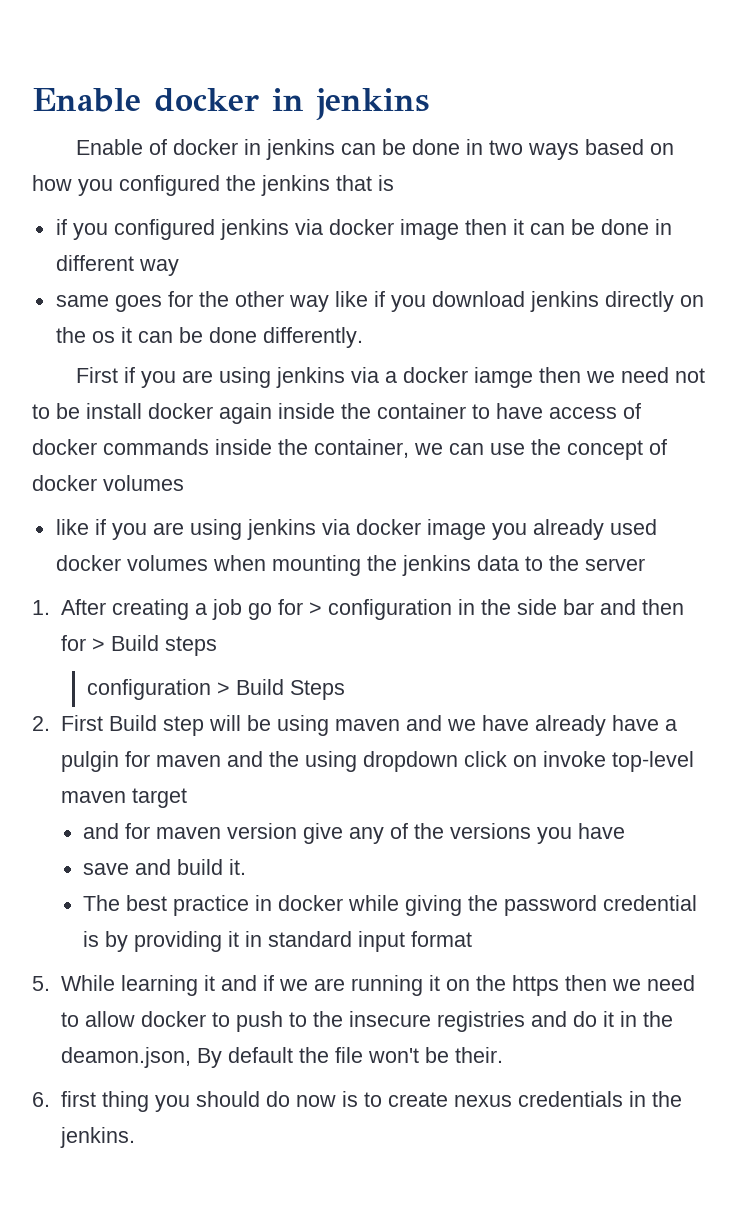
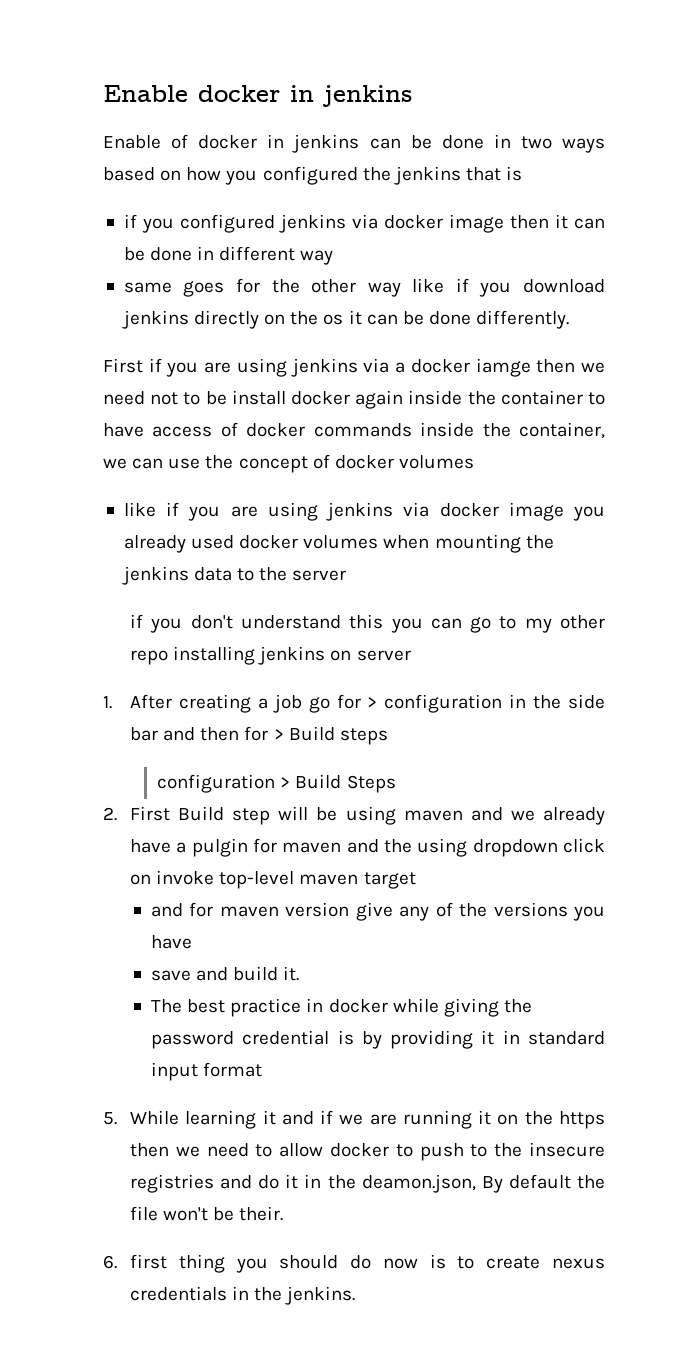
+ if you don't understand this you can go to my other repo installing jenkins on server
- 2. First Build step will be using maven and we have already have a pulgin for maven and the using dropdown click on invoke top-level maven target
+ 2. First Build step will be using maven and we already have a pulgin for maven and the using dropdown click on invoke top-level maven target

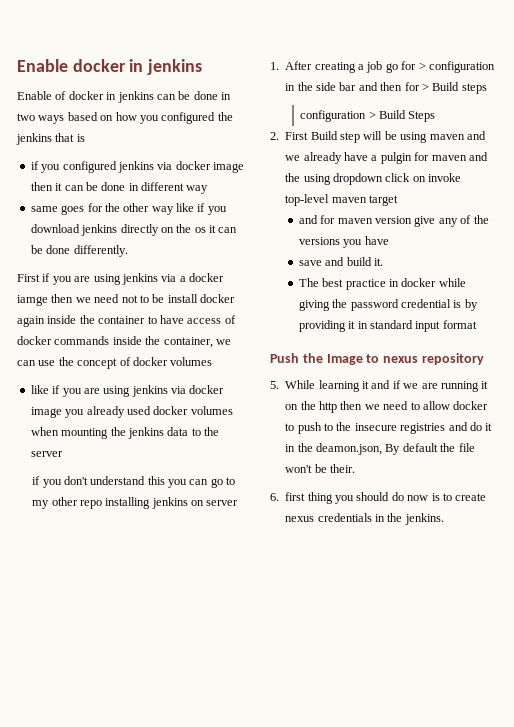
+ Push the Image to nexus repository
- 5. While learning it and if we are running it on the https then we need to allow docker to push to the insecure registries and do it in the deamon.json, By default the file won't be their.
+ 5. While learning it and if we are running it on the http then we need to allow docker to push to the insecure registries and do it in the deamon.json, By default the file won't be their.

